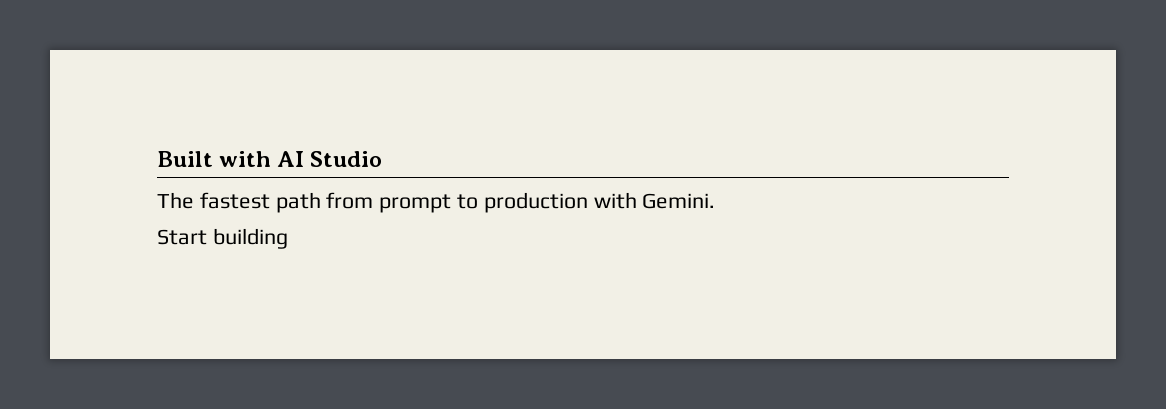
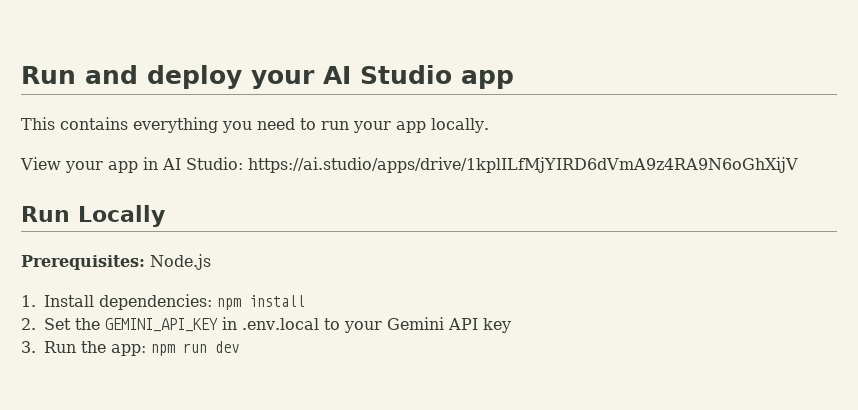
- Built with AI Studio
- The fastest path from prompt to production with Gemini.
- Start building
+ Run and deploy your AI Studio app
+ This contains everything you need to run your app locally.
+ View your app in AI Studio: https://ai.studio/apps/drive/1kplILfMjYIRD6dVmA9z4RA9N6oGhXijV
+ Run Locally
+ Prerequisites: Node.js
+ 1. Install dependencies: npm install
+ 2. Set the GEMINI_API_KEY in .env.local to your Gemini API key
+ 3. Run the app: npm run dev

